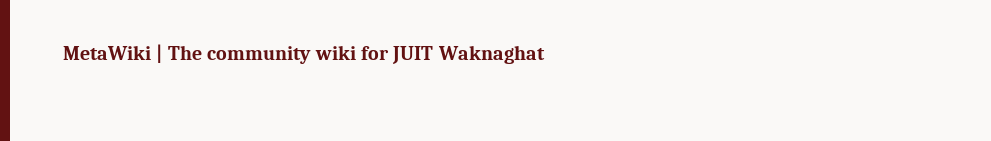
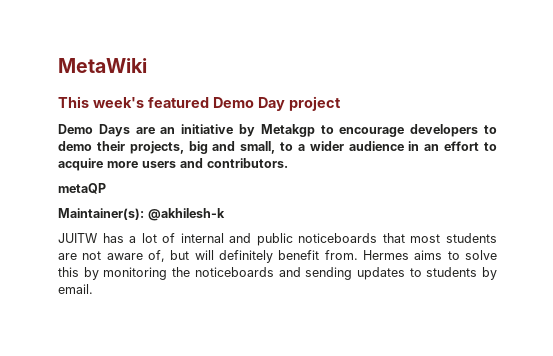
- MetaWiki | The community wiki for JUIT Waknaghat
+ MetaWiki
+ This week's featured Demo Day project
+ Demo Days are an initiative by Metakgp to encourage developers to demo their projects, big and small, to a wider audience in an effort to acquire more users and contributors.
+ metaQP
+ Maintainer(s): @akhilesh-k
+ JUITW has a lot of internal and public noticeboards that most students are not aware of, but will definitely benefit from. Hermes aims to solve this by monitoring the noticeboards and sending updates to students by email.

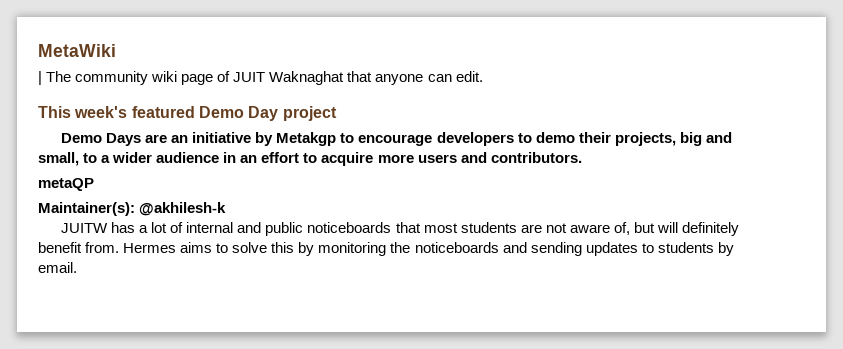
+ | The community wiki page of JUIT Waknaghat that anyone can edit.

